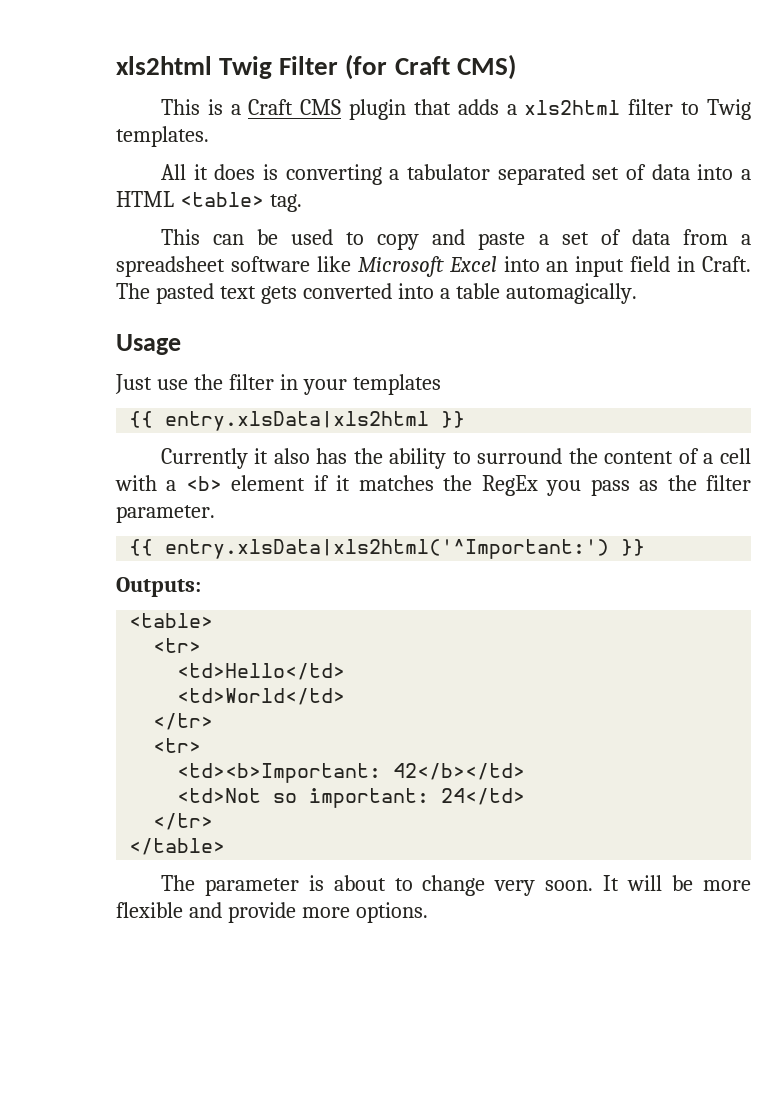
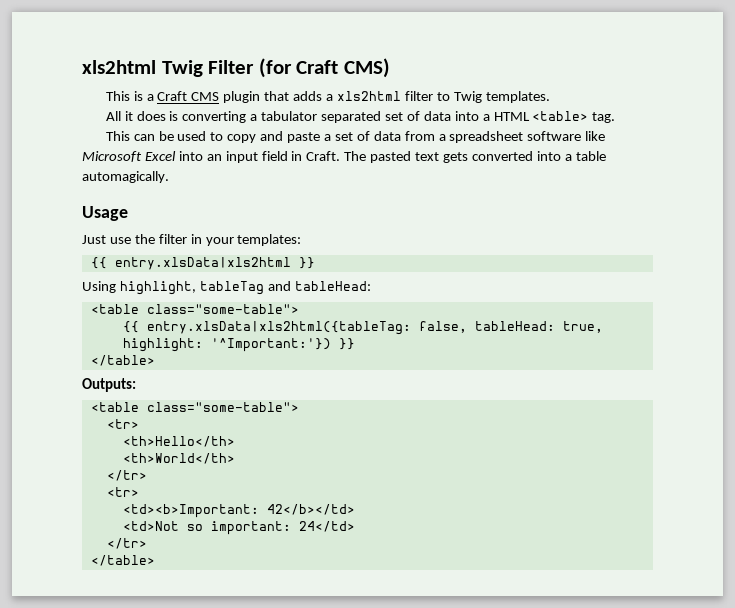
- Just use the filter in your templates
+ Just use the filter in your templates:
- Currently it also has the ability to surround the content of a cell with a <b> element if it matches the RegEx you pass as the filter parameter.
- {{ entry.xlsData|xls2html('^Important:') }}
+ Using highlight, tableTag and tableHead:
+ <table class="some-table">
+ {{ entry.xlsData|xls2html({tableTag: false, tableHead: true, highlight: '^Important:'}) }}
+ </table>
  Outputs:
- <table>
+ <table class="some-table">
  <tr>
- <td>Hello</td>
- <td>World</td>
+ <th>Hello</th>
+ <th>World</th>
- The parameter is about to change very soon. It will be more flexible and provide more options.

